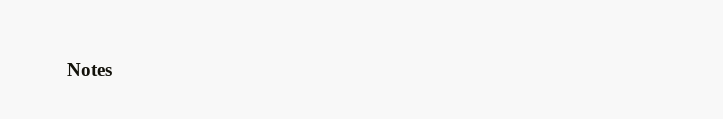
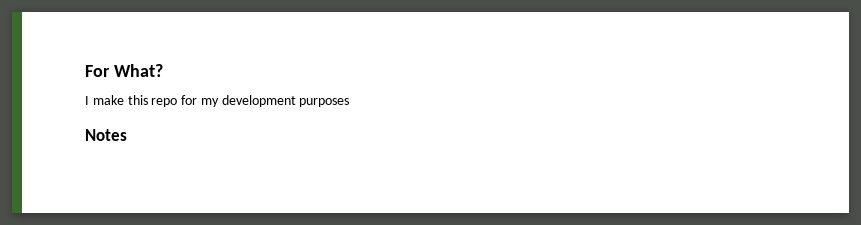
+ For What?
+ I make this repo for my development purposes

